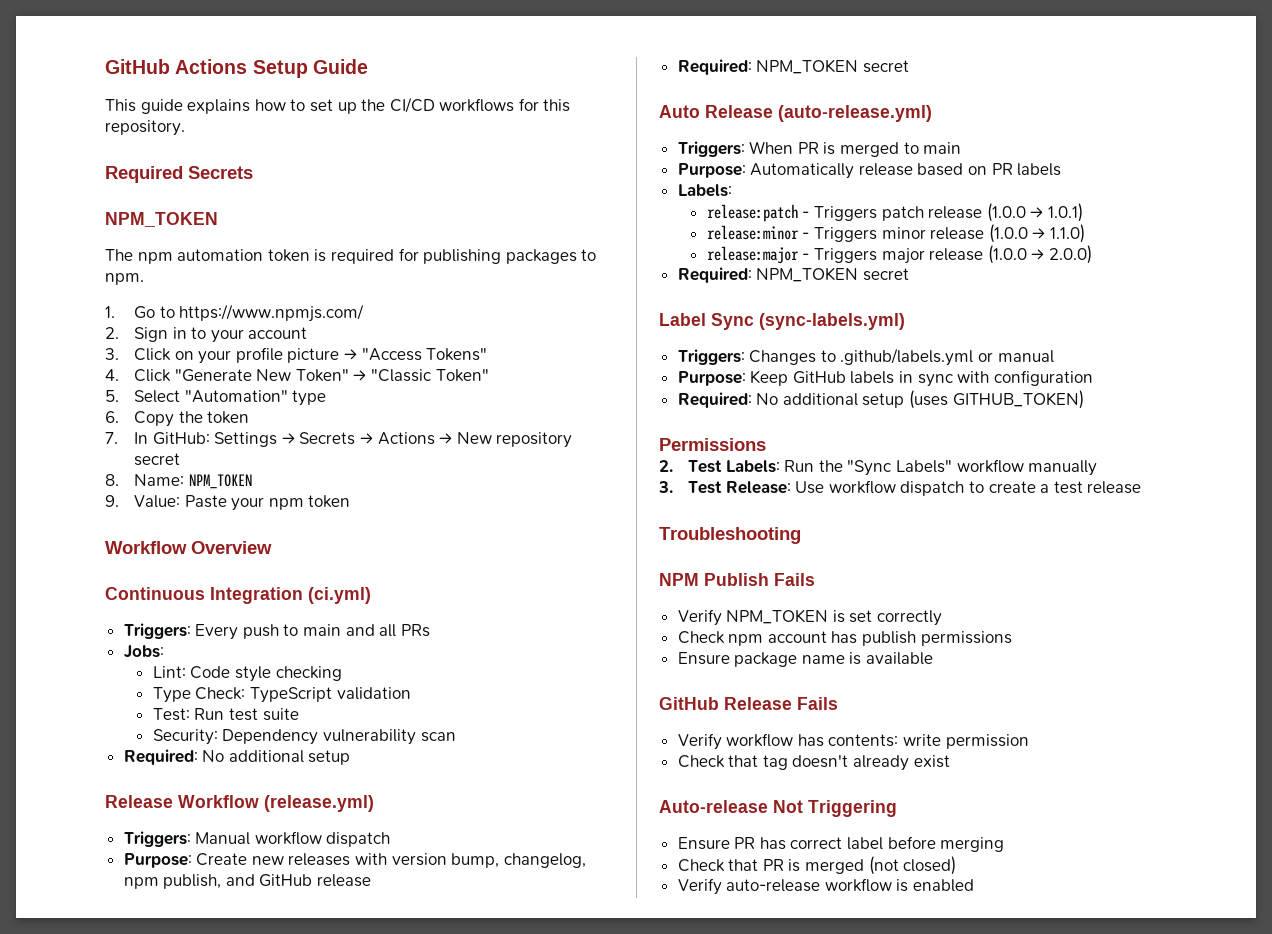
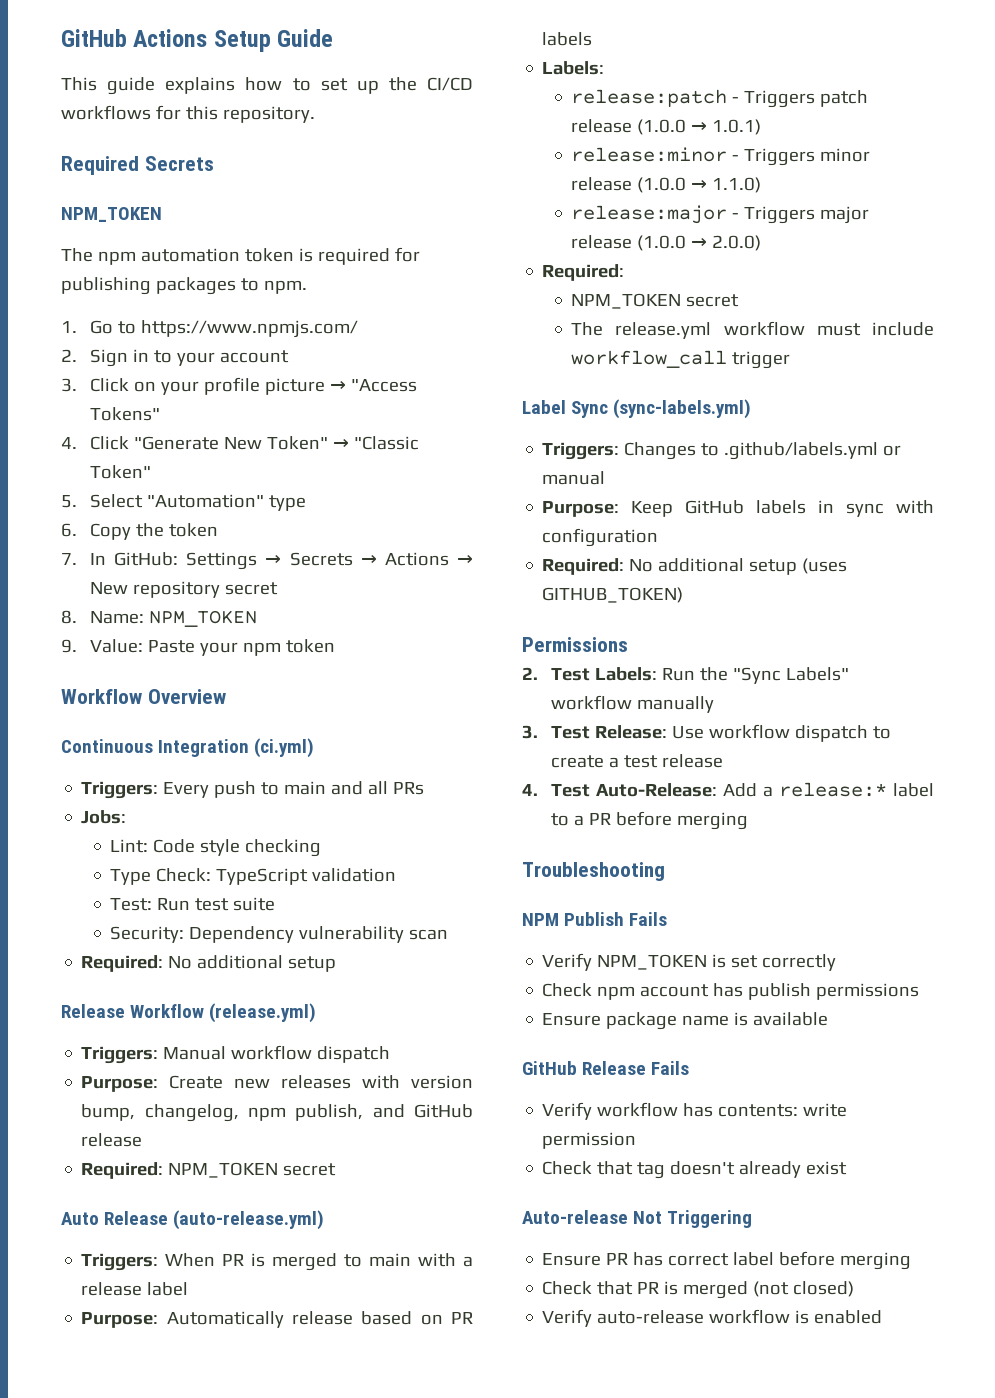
- Triggers: When PR is merged to main
+ Triggers: When PR is merged to main with a release label
  release:major - Triggers major release (1.0.0 → 2.0.0)
- Required: NPM_TOKEN secret
+ Required:
+ NPM_TOKEN secret
+ The release.yml workflow must include workflow_call trigger
+ 4. Test Auto-Release: Add a release:* label to a PR before merging

